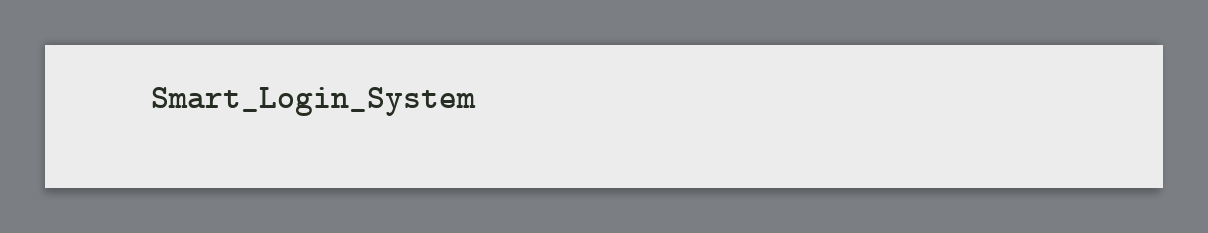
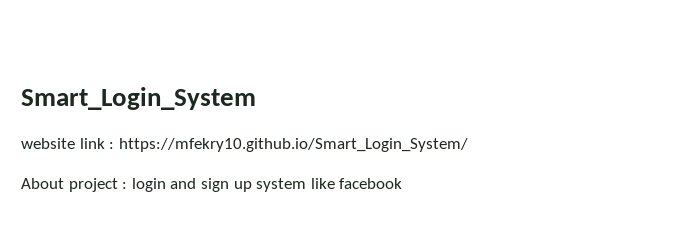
+ website link : https://mfekry10.github.io/Smart_Login_System/
+ About project : login and sign up system like facebook

